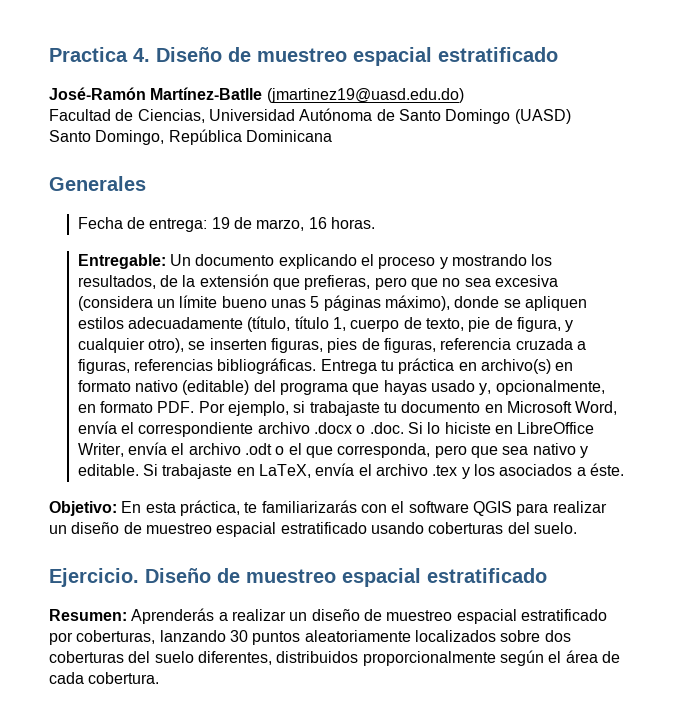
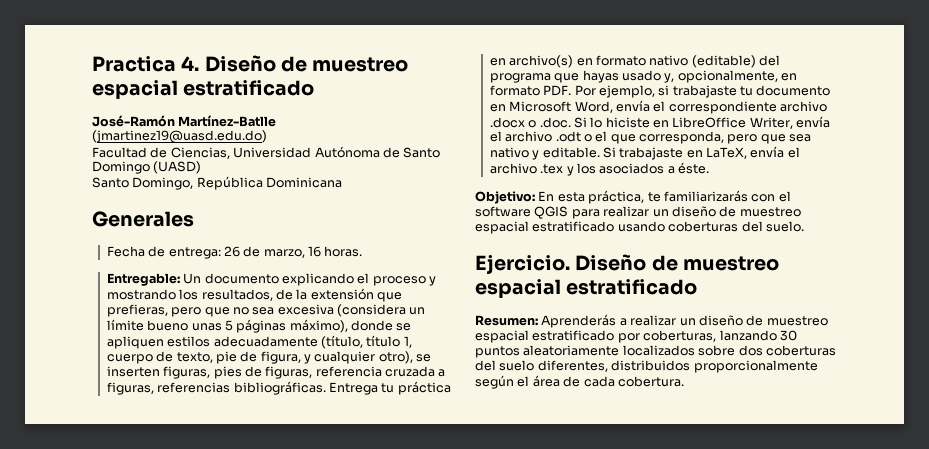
- Fecha de entrega: 19 de marzo, 16 horas.
+ Fecha de entrega: 26 de marzo, 16 horas.

